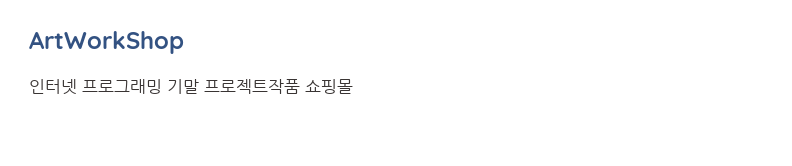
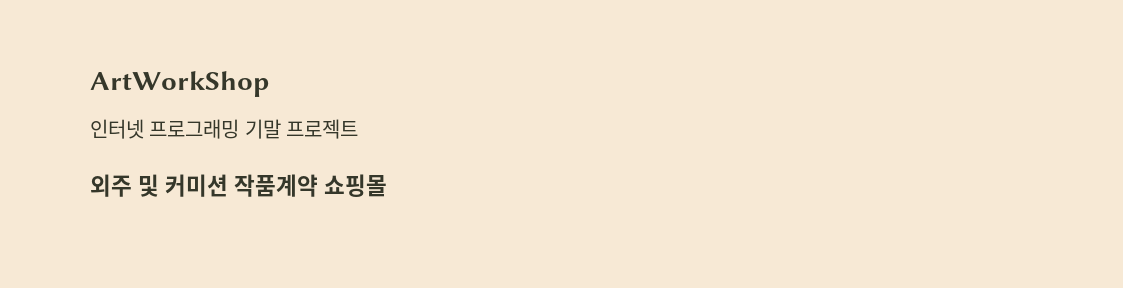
- 인터넷 프로그래밍 기말 프로젝트작품 쇼핑몰
+ 인터넷 프로그래밍 기말 프로젝트
+ 외주 및 커미션 작품계약 쇼핑몰

